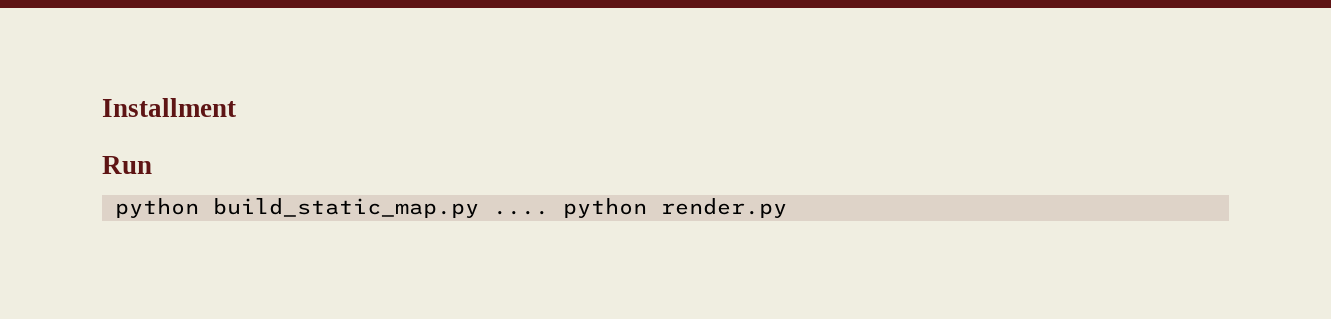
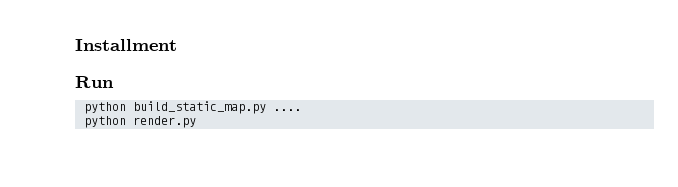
- python build_static_map.py .... python render.py
+ python build_static_map.py ....
+ python render.py

